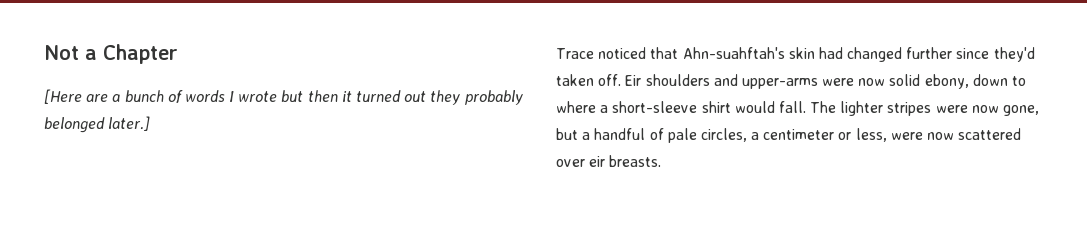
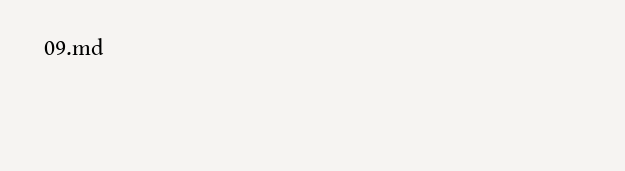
- Not a Chapter
- [Here are a bunch of words I wrote but then it turned out they probably belonged later.]
- Trace noticed that Ahn-suahftah's skin had changed further since they'd taken off. Eir shoulders and upper-arms were now solid ebony, down to where a short-sleeve shirt would fall. The lighter stripes were now gone, but a handful of pale circles, a centimeter or less, were now scattered over eir breasts.
+ 09.md

